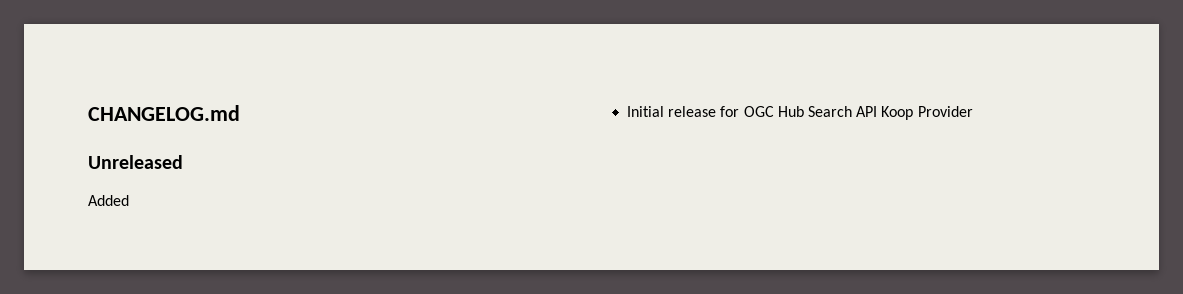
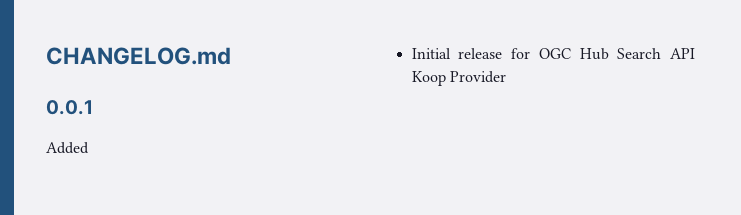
- Unreleased
+ 0.0.1

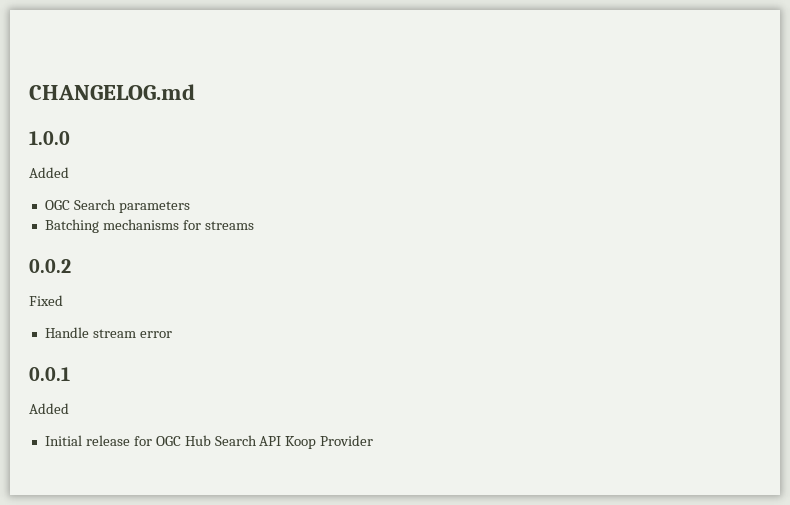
+ 1.0.0
+ Added
+ OGC Search parameters
+ Batching mechanisms for streams
+ 0.0.2
+ Fixed
+ Handle stream error

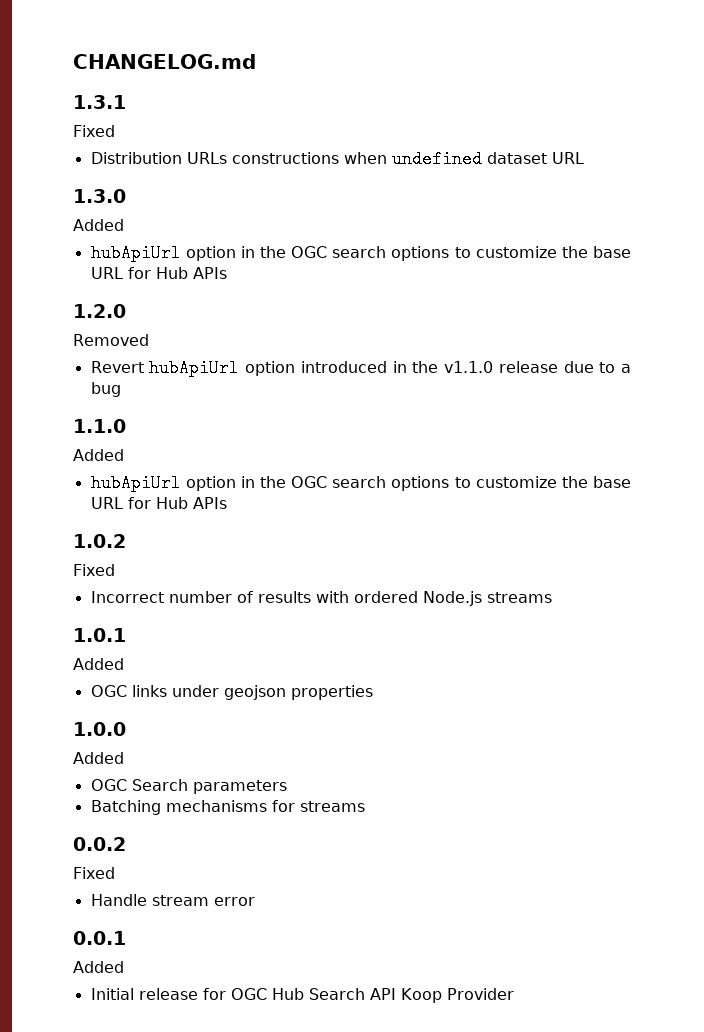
+ 1.3.1
+ Fixed
+ Distribution URLs constructions when undefined dataset URL
+ 1.3.0
+ Added
+ hubApiUrl option in the OGC search options to customize the base URL for Hub APIs
+ 1.2.0
+ Removed
+ Revert hubApiUrl option introduced in the v1.1.0 release due to a bug
+ 1.1.0
+ Added
+ hubApiUrl option in the OGC search options to customize the base URL for Hub APIs
+ 1.0.2
+ Fixed
+ Incorrect number of results with ordered Node.js streams
+ 1.0.1
+ Added
+ OGC links under geojson properties

